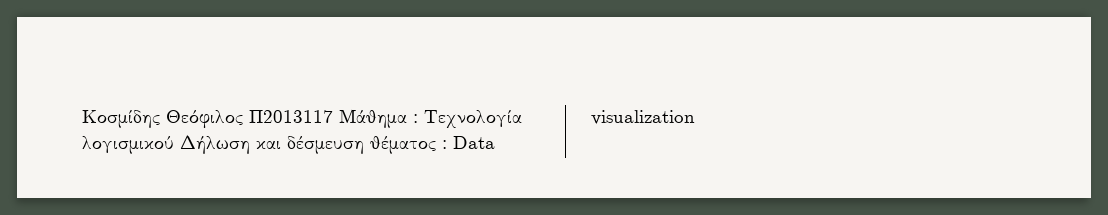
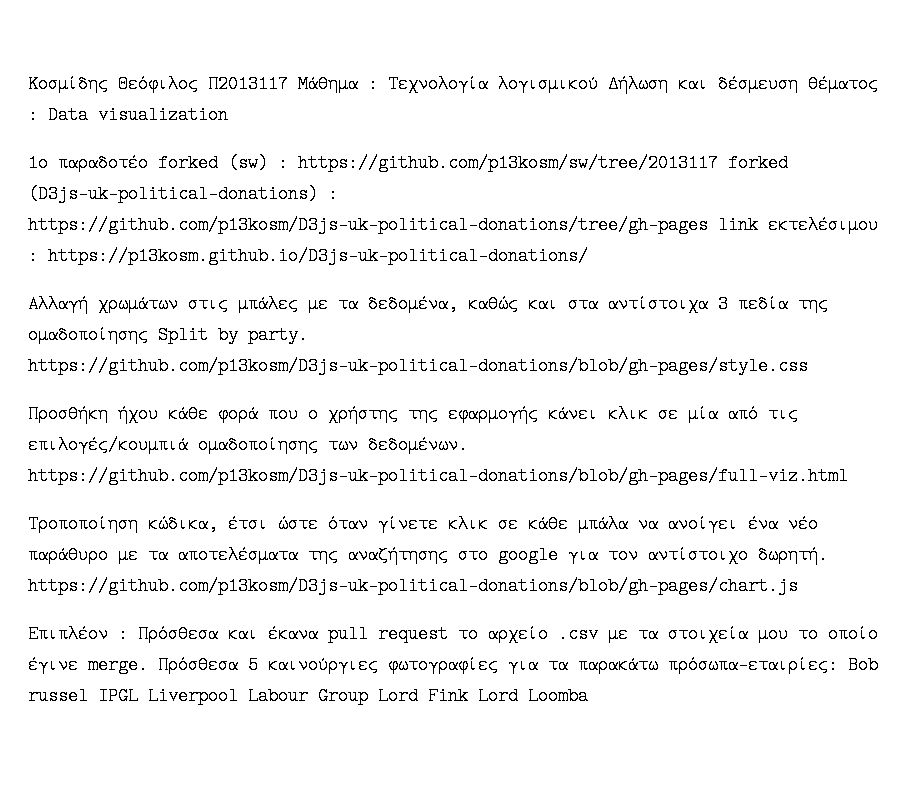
+ 1ο παραδοτέο forked (sw) : https://github.com/p13kosm/sw/tree/2013117 forked (D3js-uk-political-donations) : https://github.com/p13kosm/D3js-uk-political-donations/tree/gh-pages link εκτελέσιμου : https://p13kosm.github.io/D3js-uk-political-donations/
+ Αλλαγή χρωμάτων στις μπάλες με τα δεδομένα, καθώς και στα αντίστοιχα 3 πεδία της ομαδοποίησης Split by party. https://github.com/p13kosm/D3js-uk-political-donations/blob/gh-pages/style.css
+ Προσθήκη ήχου κάθε φορά που ο χρήστης της εφαρμογής κάνει κλικ σε μία από τις επιλογές/κουμπιά ομαδοποίησης των δεδομένων. https://github.com/p13kosm/D3js-uk-political-donations/blob/gh-pages/full-viz.html
+ Τροποποίηση κώδικα, έτσι ώστε όταν γίνετε κλικ σε κάθε μπάλα να ανοίγει ένα νέο παράθυρο με τα αποτελέσματα της αναζήτησης στο google για τον αντίστοιχο δωρητή. https://github.com/p13kosm/D3js-uk-political-donations/blob/gh-pages/chart.js
+ Επιπλέον : Πρόσθεσα και έκανα pull request το αρχείο .csv με τα στοιχεία μου το οποίο έγινε merge. Πρόσθεσα 5 καινούργιες φωτογραφίες για τα παρακάτω πρόσωπα-εταιρίες: Bob russel IPGL Liverpool Labour Group Lord Fink Lord Loomba

